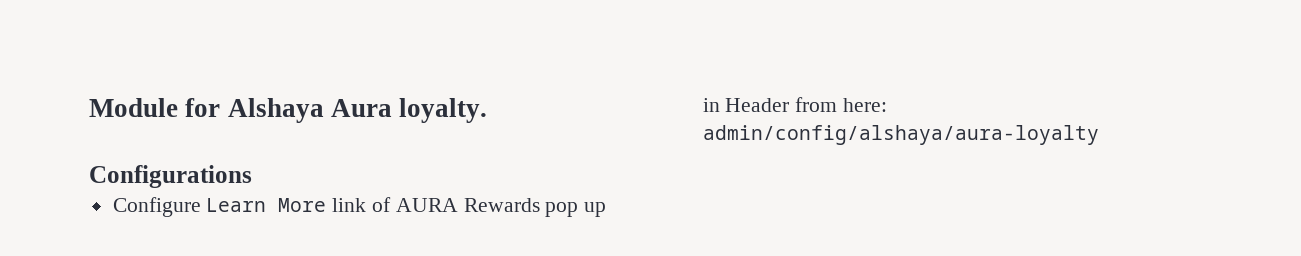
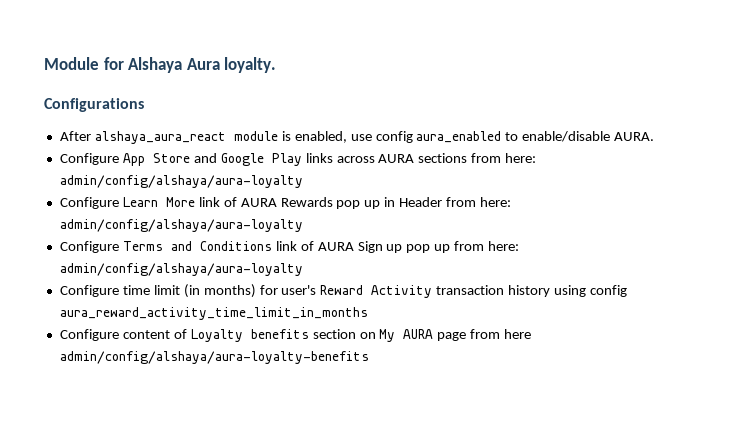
+ After alshaya_aura_react module is enabled, use config aura_enabled to enable/disable AURA.
+ Configure App Store and Google Play links across AURA sections from here: admin/config/alshaya/aura-loyalty
+ Configure Terms and Conditions link of AURA Sign up pop up from here: admin/config/alshaya/aura-loyalty
+ Configure time limit (in months) for user's Reward Activity transaction history using config aura_reward_activity_time_limit_in_months
+ Configure content of Loyalty benefits section on My AURA page from here admin/config/alshaya/aura-loyalty-benefits

